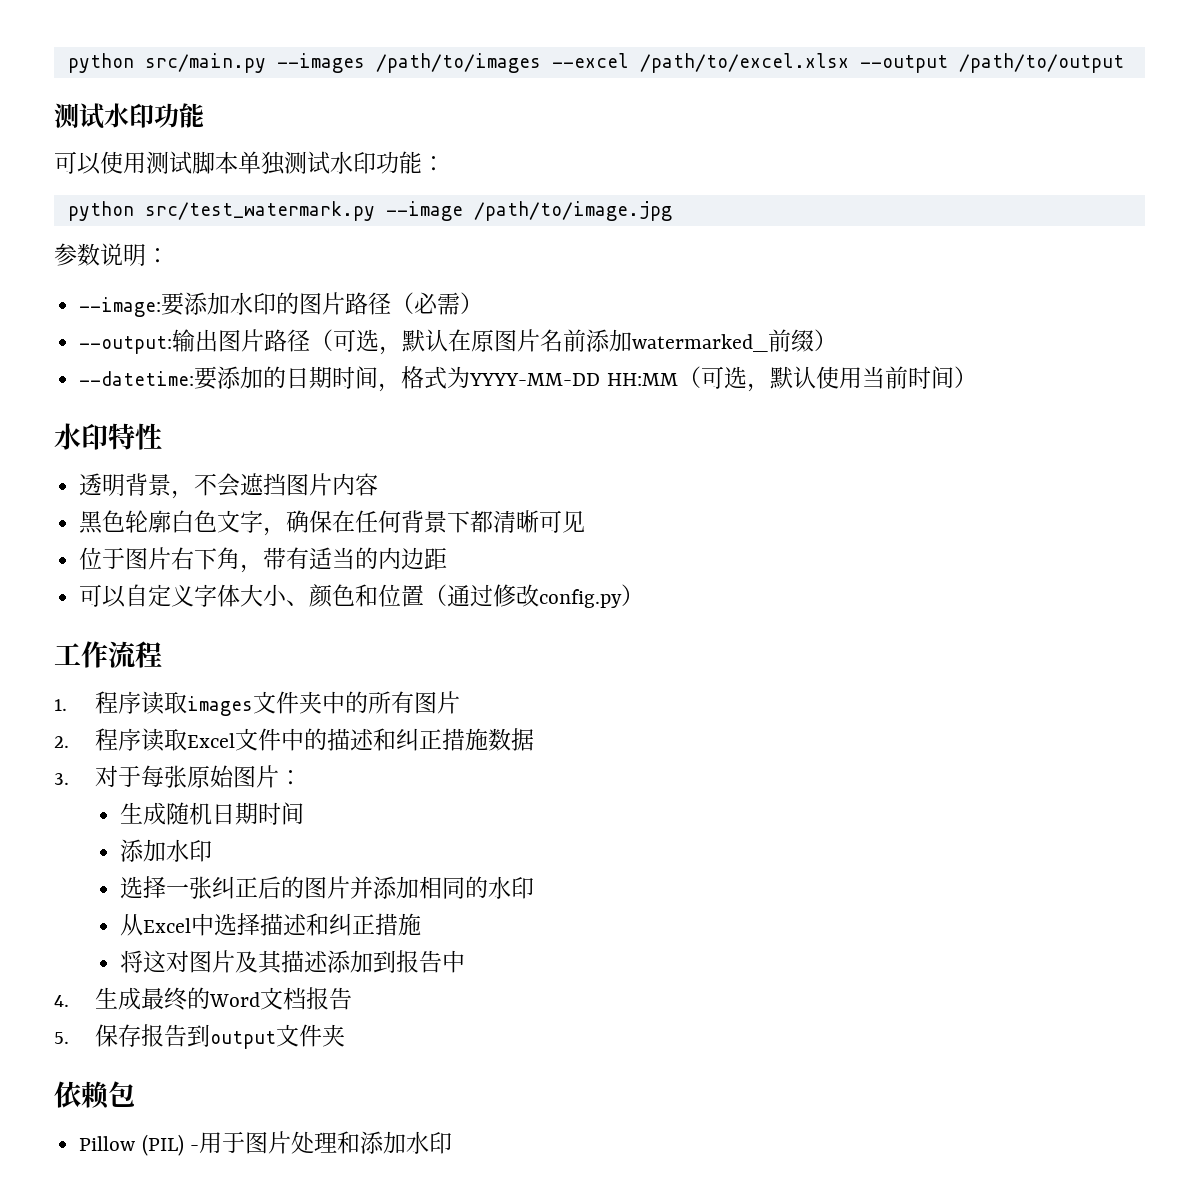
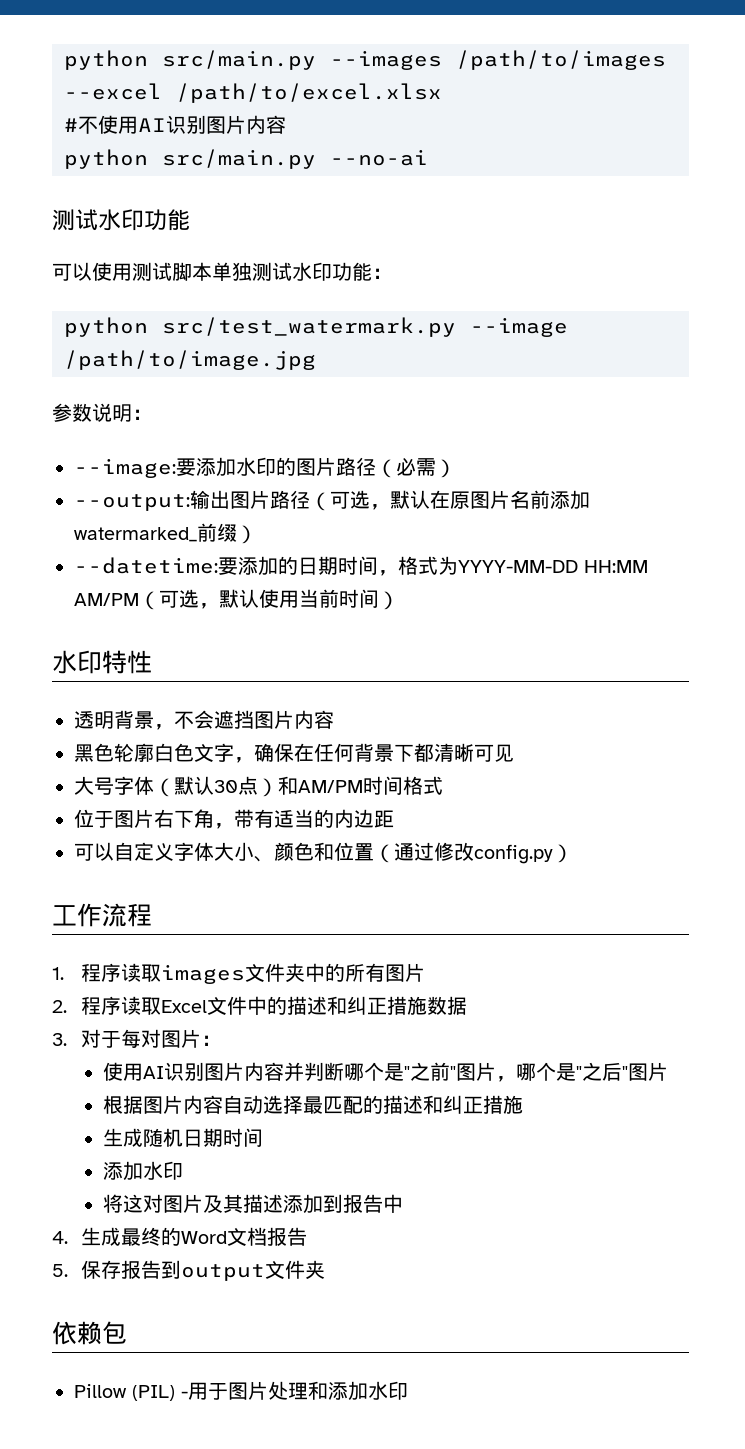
- python src/main.py --images /path/to/images --excel /path/to/excel.xlsx --output /path/to/output
+ python src/main.py --images /path/to/images --excel /path/to/excel.xlsx
+ #不使用AI识别图片内容
+ python src/main.py --no-ai
- --datetime:要添加的日期时间，格式为YYYY-MM-DD HH:MM（可选，默认使用当前时间）
+ --datetime:要添加的日期时间，格式为YYYY-MM-DD HH:MM AM/PM（可选，默认使用当前时间）
+ 大号字体（默认30点）和AM/PM时间格式
- 3.对于每张原始图片：
+ 3.对于每对图片：
+ 使用AI识别图片内容并判断哪个是"之前"图片，哪个是"之后"图片
+ 根据图片内容自动选择最匹配的描述和纠正措施
- 选择一张纠正后的图片并添加相同的水印
- 从Excel中选择描述和纠正措施

